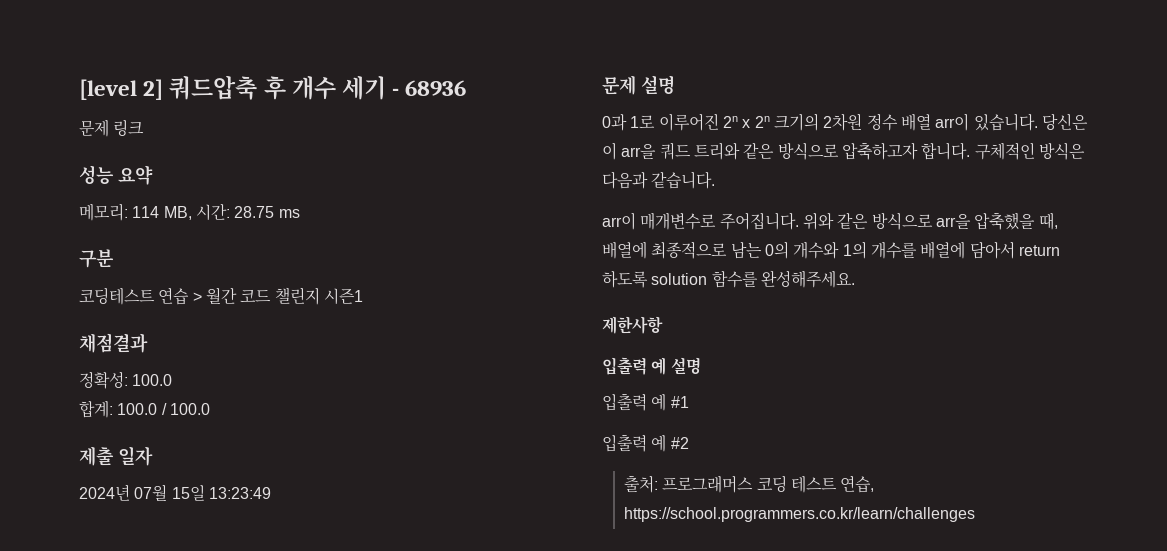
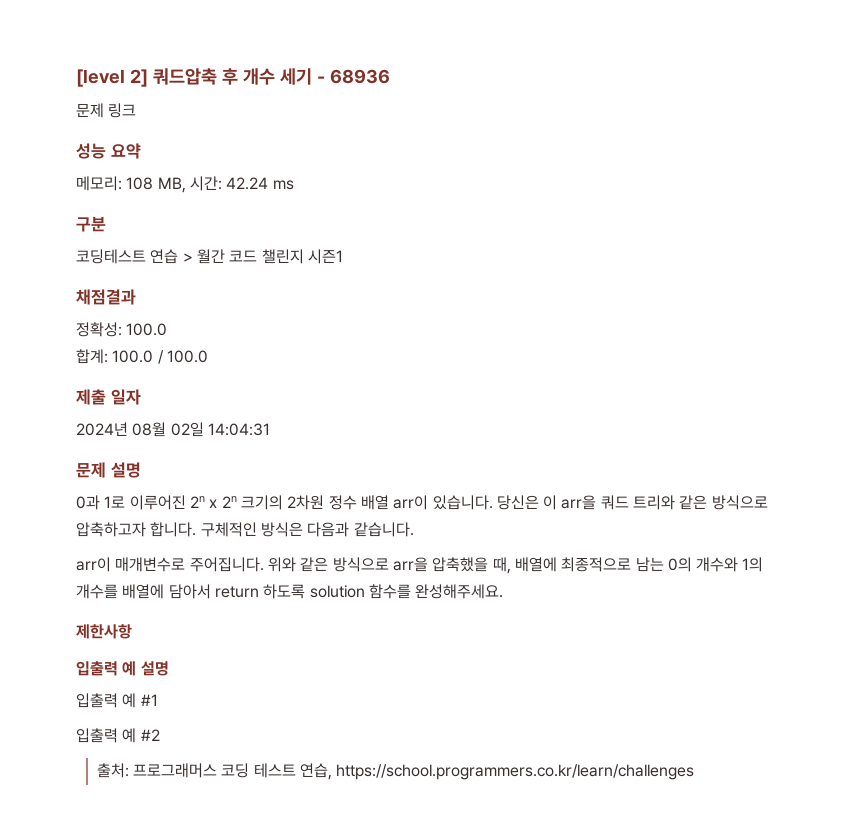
- 메모리: 114 MB, 시간: 28.75 ms
+ 메모리: 108 MB, 시간: 42.24 ms
- 2024년 07월 15일 13:23:49
+ 2024년 08월 02일 14:04:31

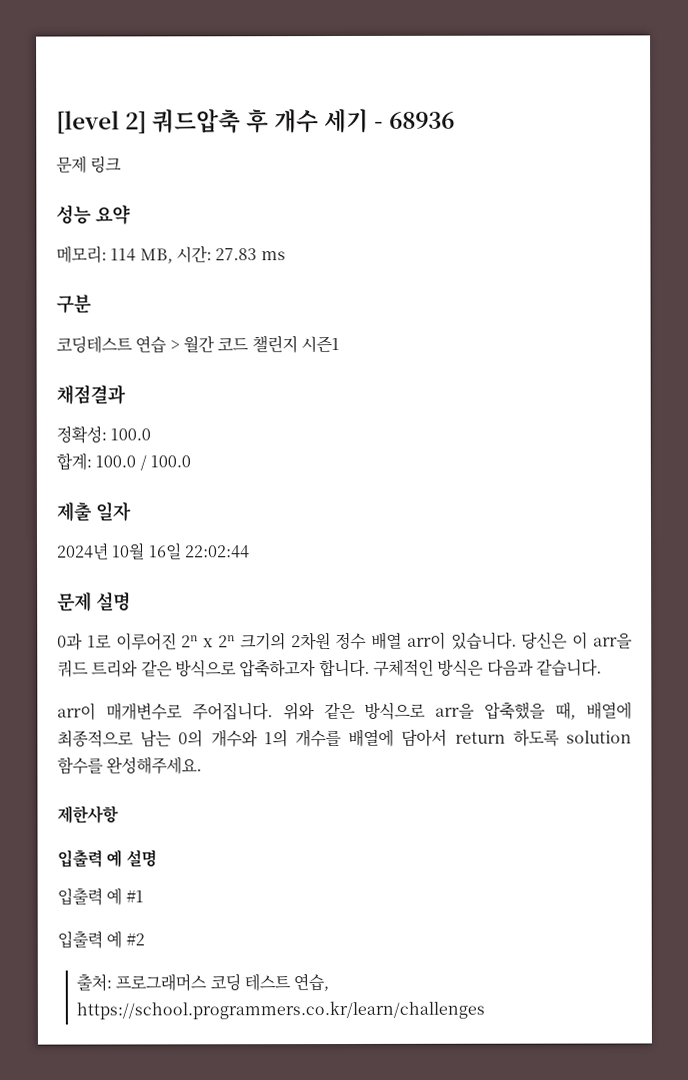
- 메모리: 108 MB, 시간: 42.24 ms
+ 메모리: 114 MB, 시간: 27.83 ms
- 2024년 08월 02일 14:04:31
+ 2024년 10월 16일 22:02:44

